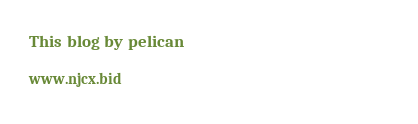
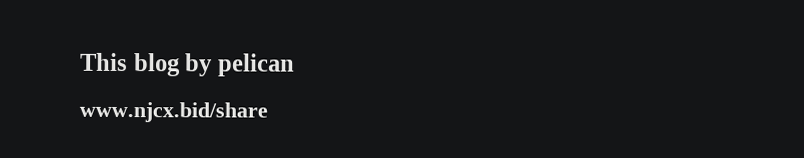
- www.njcx.bid
+ www.njcx.bid/share

